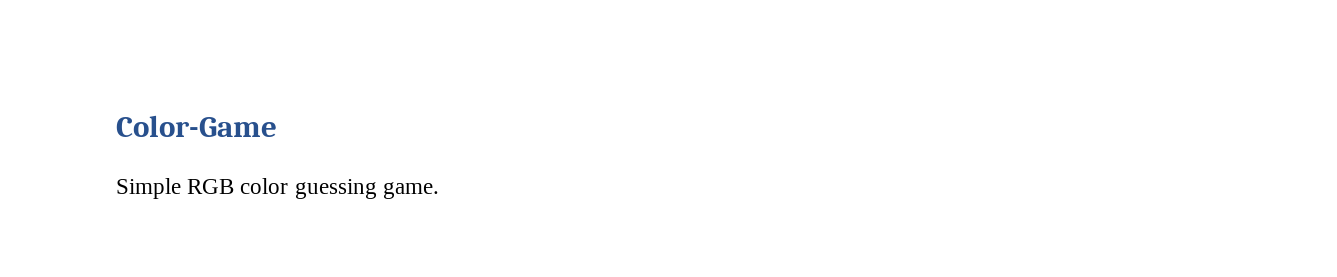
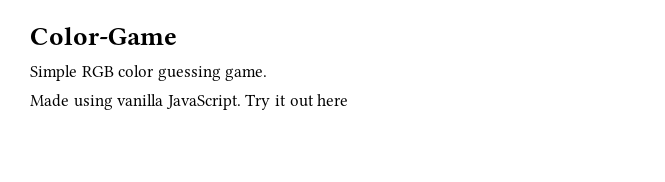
+ Made using vanilla JavaScript. Try it out here

